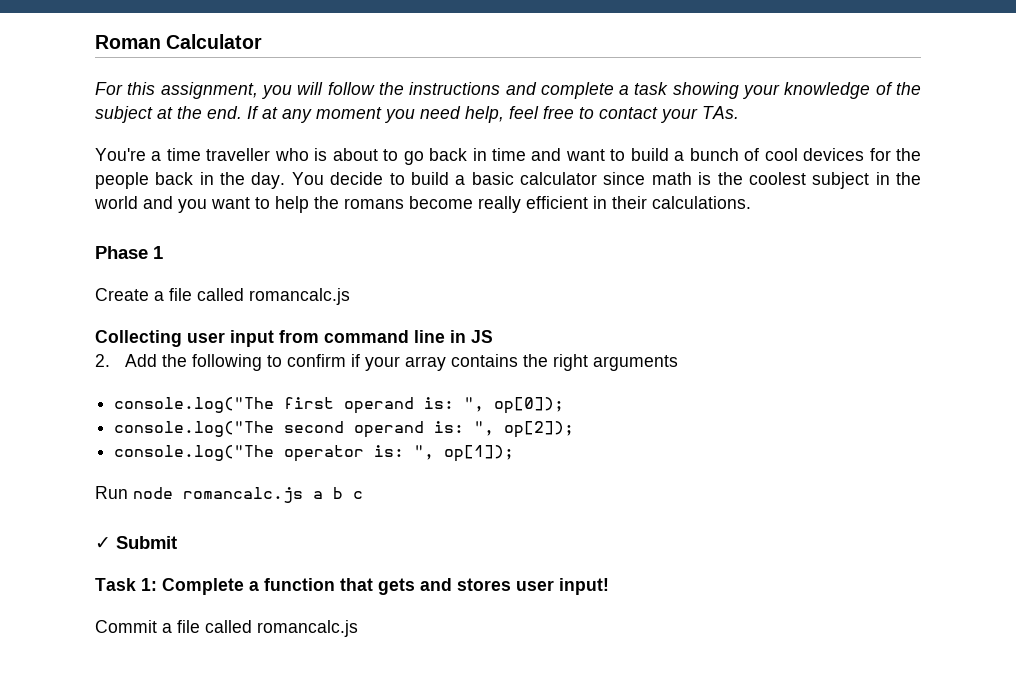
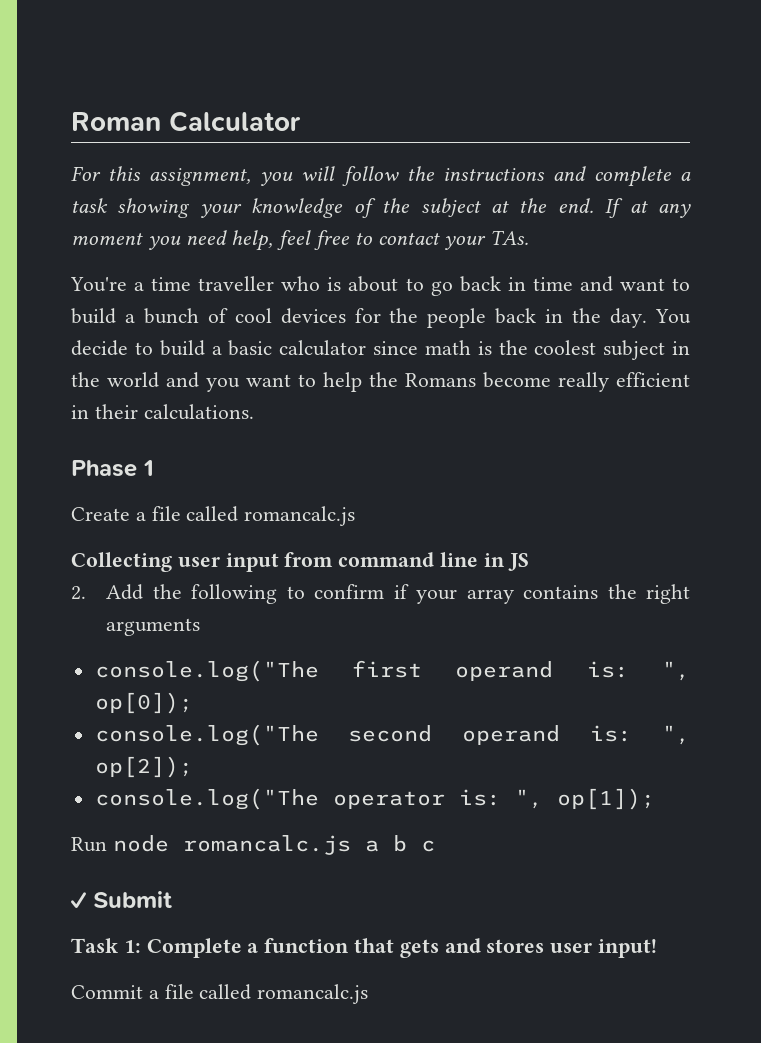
- You decide to build a basic calculator since math is the coolest subject in the world and you want to help the romans become really efficient in their calculations.
+ You decide to build a basic calculator since math is the coolest subject in the world and you want to help the Romans become really efficient in their calculations.

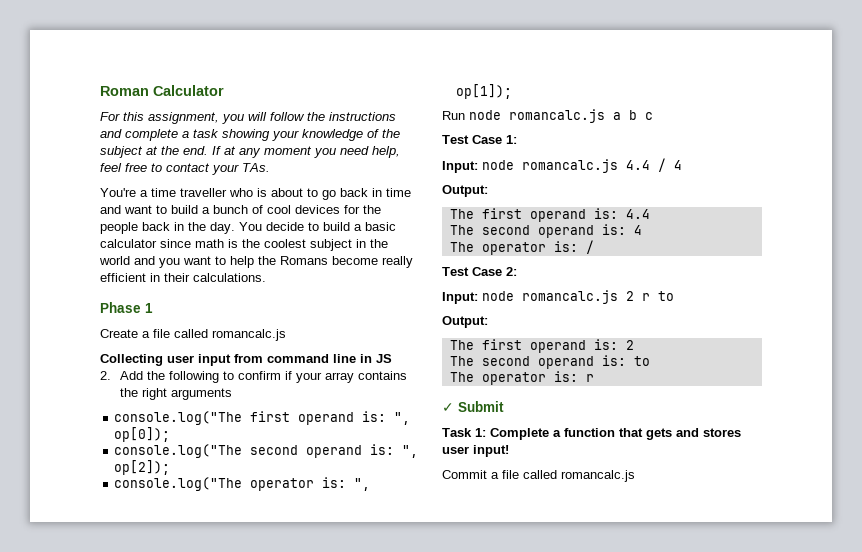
+ Test Case 1:
+ Input: node romancalc.js 4.4 / 4
+ Output:
+ The first operand is: 4.4
+ The second operand is: 4
+ The operator is: /
+ Test Case 2:
+ Input: node romancalc.js 2 r to
+ Output:
+ The first operand is: 2
+ The second operand is: to
+ The operator is: r

